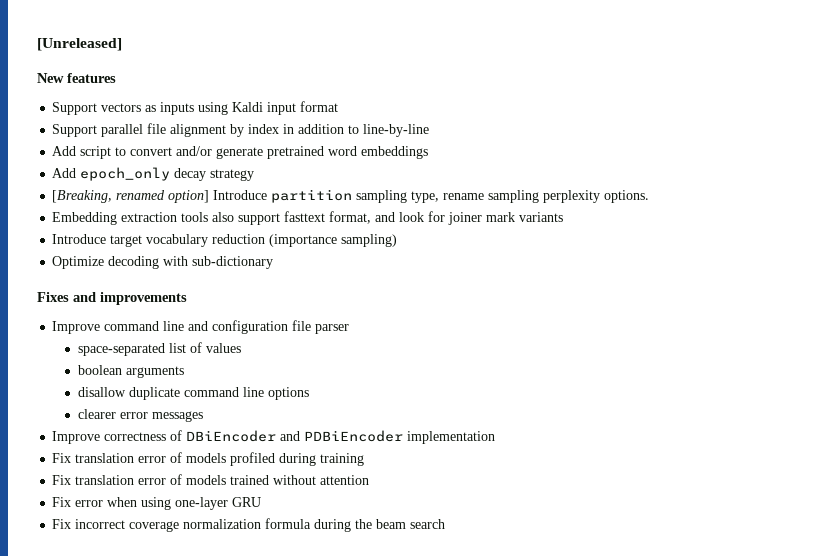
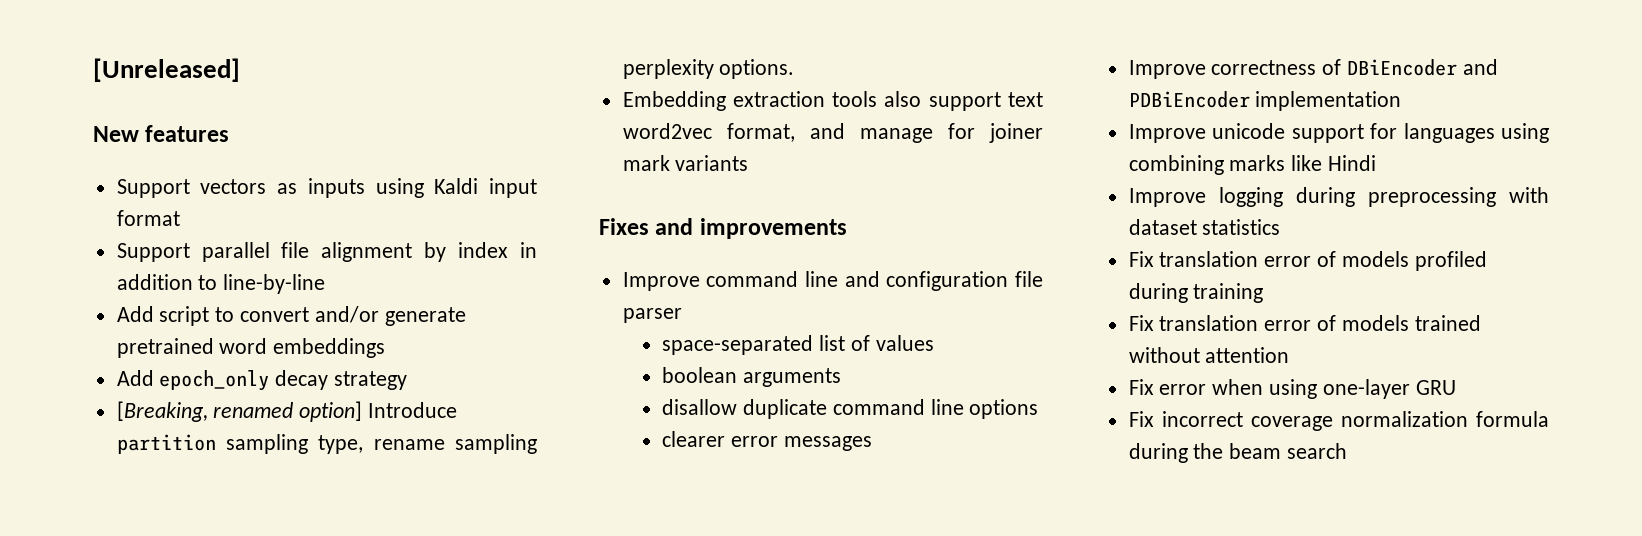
- Embedding extraction tools also support fasttext format, and look for joiner mark variants
+ Embedding extraction tools also support text word2vec format, and manage for joiner mark variants
- Introduce target vocabulary reduction (importance sampling)
- Optimize decoding with sub-dictionary
+ Improve unicode support for languages using combining marks like Hindi
+ Improve logging during preprocessing with dataset statistics

